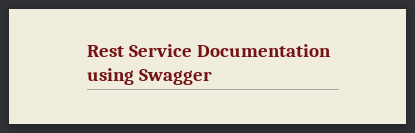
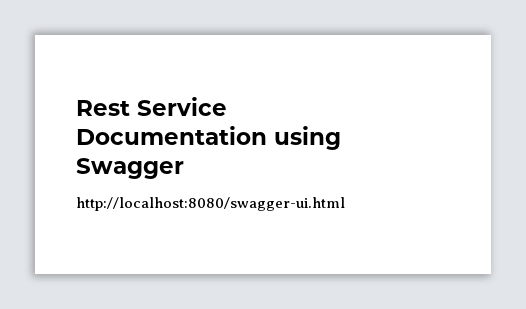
+ http://localhost:8080/swagger-ui.html

